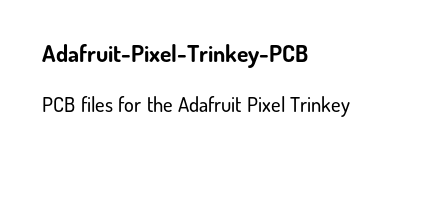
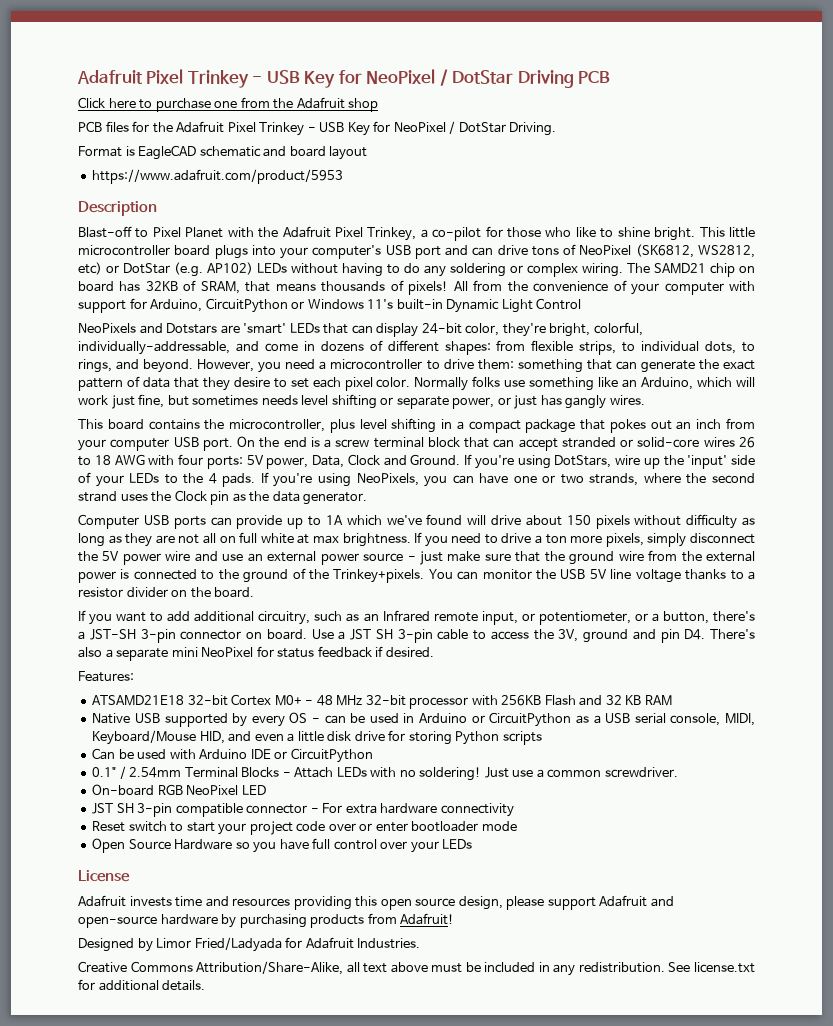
- Adafruit-Pixel-Trinkey-PCB
+ Adafruit Pixel Trinkey - USB Key for NeoPixel / DotStar Driving PCB
+ Click here to purchase one from the Adafruit shop
- PCB files for the Adafruit Pixel Trinkey
+ PCB files for the Adafruit Pixel Trinkey - USB Key for NeoPixel / DotStar Driving.
+ Format is EagleCAD schematic and board layout
+ https://www.adafruit.com/product/5953
+ Description
+ Blast-off to Pixel Planet with the Adafruit Pixel Trinkey, a co-pilot for those who like to shine bright. This little microcontroller board plugs into your computer's USB port and can drive tons of NeoPixel (SK6812, WS2812, etc) or DotStar (e.g. AP102) LEDs without having to do any soldering or complex wiring. The SAMD21 chip on board has 32KB of SRAM, that means thousands of pixels! All from the convenience of your computer with support for Arduino, CircuitPython or Windows 11's built-in Dynamic Light Control
+ NeoPixels and Dotstars are 'smart' LEDs that can display 24-bit color, they're bright, colorful, individually-addressable, and come in dozens of different shapes: from flexible strips, to individual dots, to rings, and beyond. However, you need a microcontroller to drive them: something that can generate the exact pattern of data that they desire to set each pixel color. Normally folks use something like an Arduino, which will work just fine, but sometimes needs level shifting or separate power, or just has gangly wires.
+ This board contains the microcontroller, plus level shifting in a compact package that pokes out an inch from your computer USB port. On the end is a screw terminal block that can accept stranded or solid-core wires 26 to 18 AWG with four ports: 5V power, Data, Clock and Ground. If you're using DotStars, wire up the 'input' side of your LEDs to the 4 pads. If you're using NeoPixels, you can have one or two strands, where the second strand uses the Clock pin as the data generator.
+ Computer USB ports can provide up to 1A which we've found will drive about 150 pixels without difficulty as long as they are not all on full white at max brightness. If you need to drive a ton more pixels, simply disconnect the 5V power wire and use an external power source - just make sure that the ground wire from the external power is connected to the ground of the Trinkey+pixels. You can monitor the USB 5V line voltage thanks to a resistor divider on the board.
+ If you want to add additional circuitry, such as an Infrared remote input, or potentiometer, or a button, there's a JST-SH 3-pin connector on board. Use a JST SH 3-pin cable to access the 3V, ground and pin D4. There's also a separate mini NeoPixel for status feedback if desired.
+ Features:
+ ATSAMD21E18 32-bit Cortex M0+ - 48 MHz 32-bit processor with 256KB Flash and 32 KB RAM
+ Native USB supported by every OS - can be used in Arduino or CircuitPython as a USB serial console, MIDI, Keyboard/Mouse HID, and even a little disk drive for storing Python scripts
+ Can be used with Arduino IDE or CircuitPython
+ 0.1" / 2.54mm Terminal Blocks - Attach LEDs with no soldering! Just use a common screwdriver.
+ On-board RGB NeoPixel LED
+ JST SH 3-pin compatible connector - For extra hardware connectivity
+ Reset switch to start your project code over or enter bootloader mode
+ Open Source Hardware so you have full control over your LEDs
+ License
+ Adafruit invests time and resources providing this open source design, please support Adafruit and open-source hardware by purchasing products from Adafruit!
+ Designed by Limor Fried/Ladyada for Adafruit Industries.
+ Creative Commons Attribution/Share-Alike, all text above must be included in any redistribution. See license.txt for additional details.

